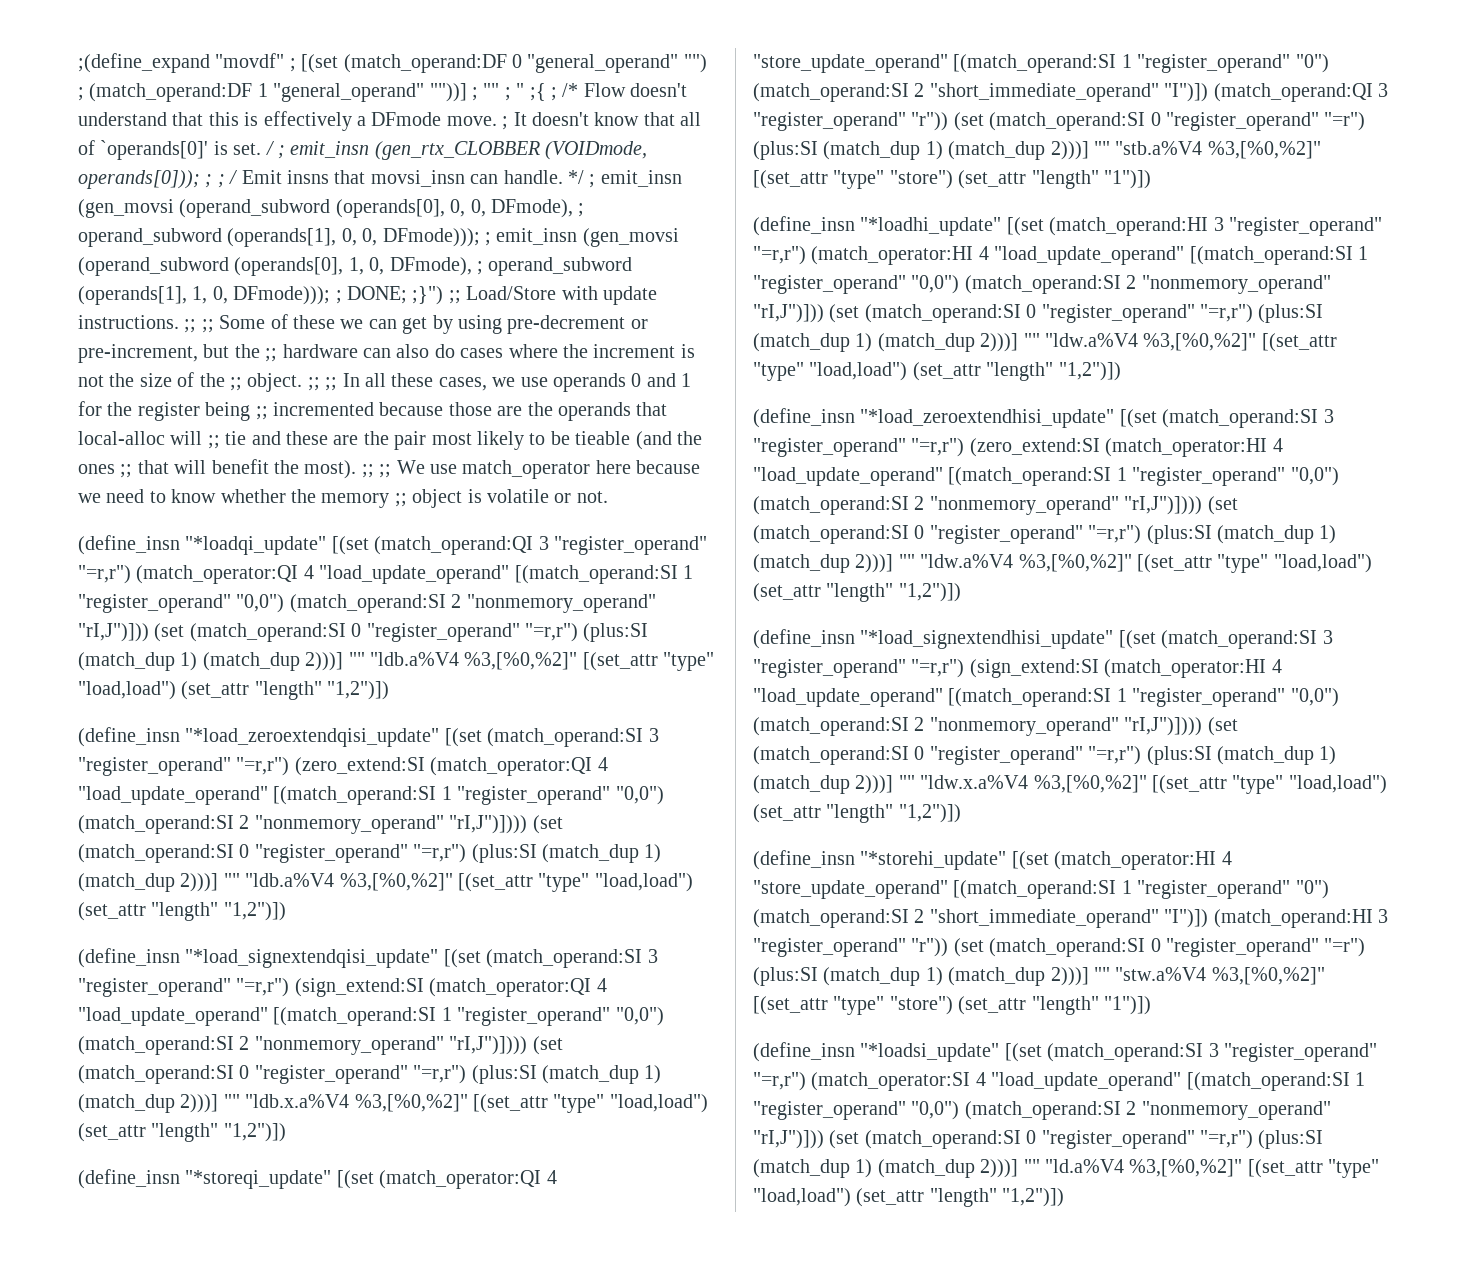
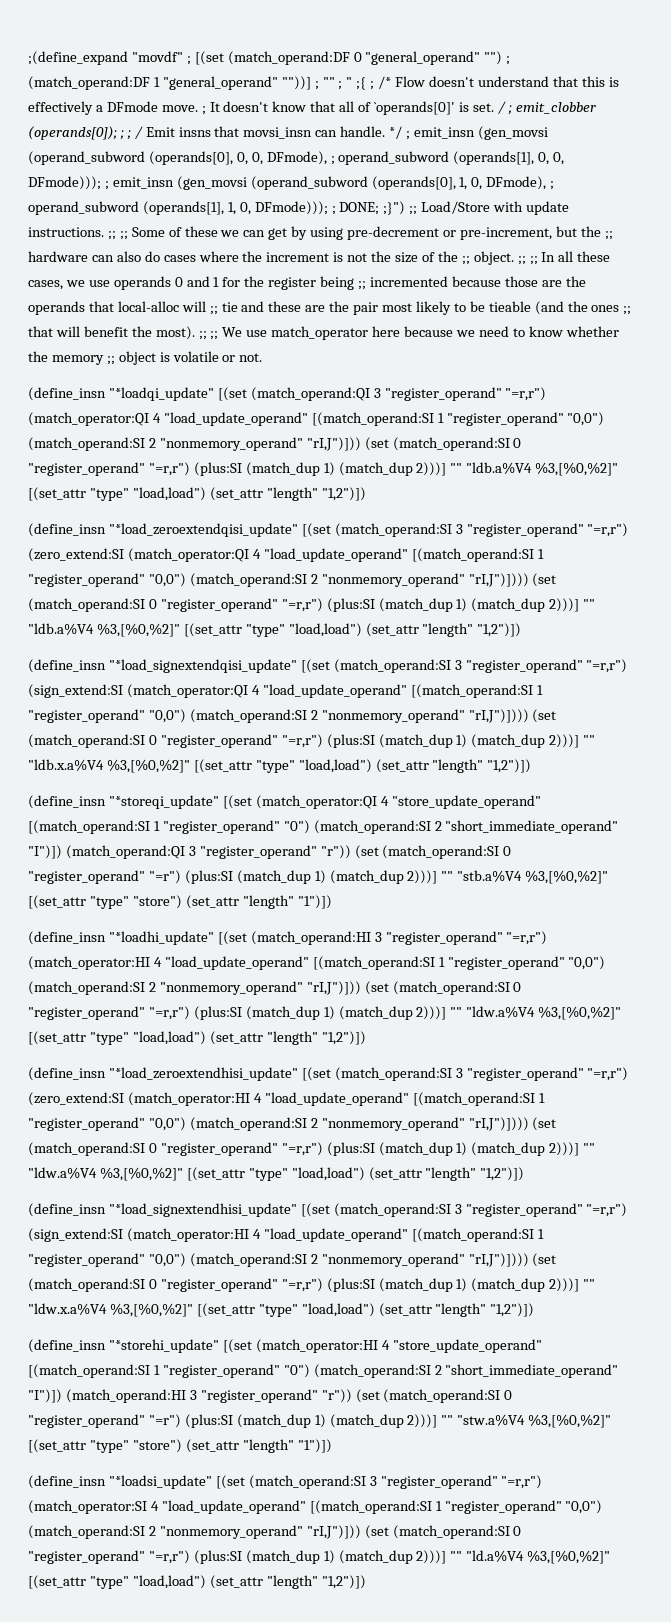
- / ; emit_insn (gen_rtx_CLOBBER (VOIDmode, operands[0])); ; ; / Emit insns that movsi_insn can handle.
+ / ; emit_clobber (operands[0]); ; ; / Emit insns that movsi_insn can handle.

